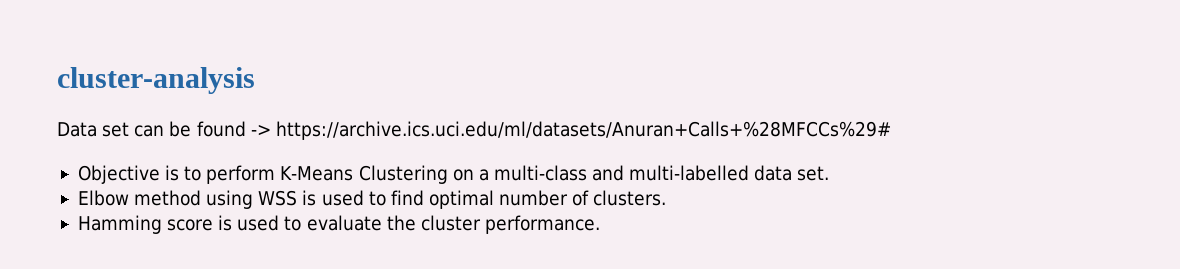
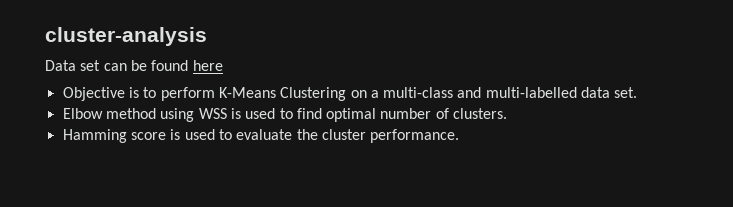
- Data set can be found -> https://archive.ics.uci.edu/ml/datasets/Anuran+Calls+%28MFCCs%29#
+ Data set can be found here

